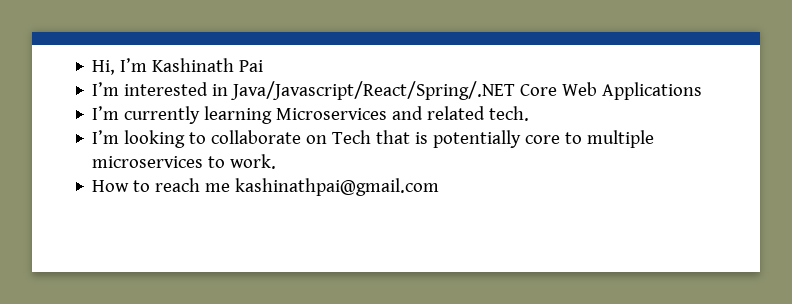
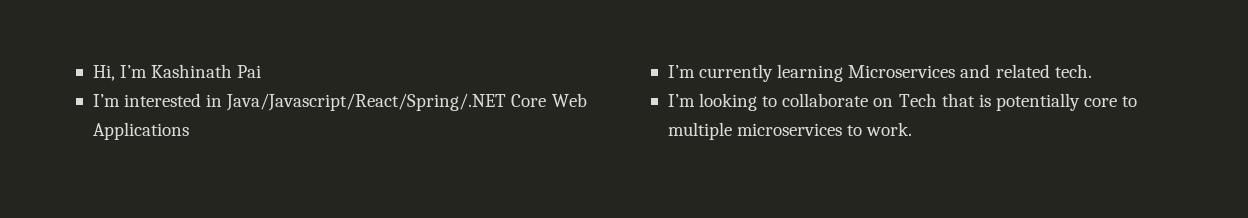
- How to reach me kashinathpai@gmail.com

